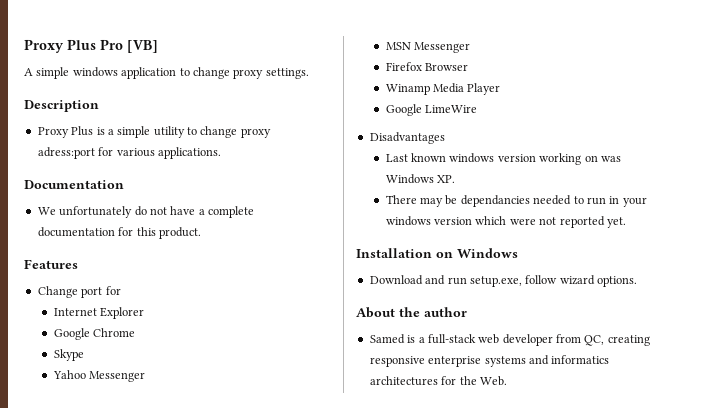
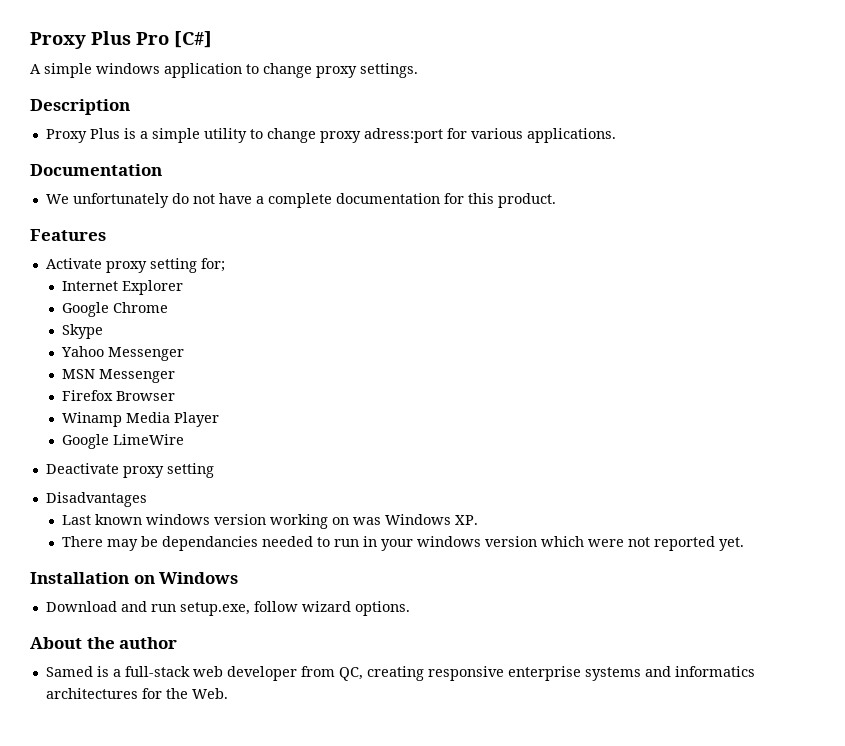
- Proxy Plus Pro [VB]
+ Proxy Plus Pro [C#]
- Change port for
+ Activate proxy setting for;
+ Deactivate proxy setting

